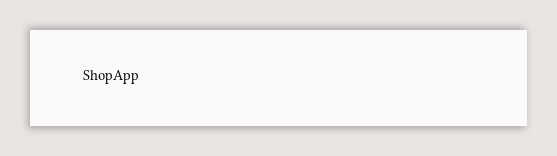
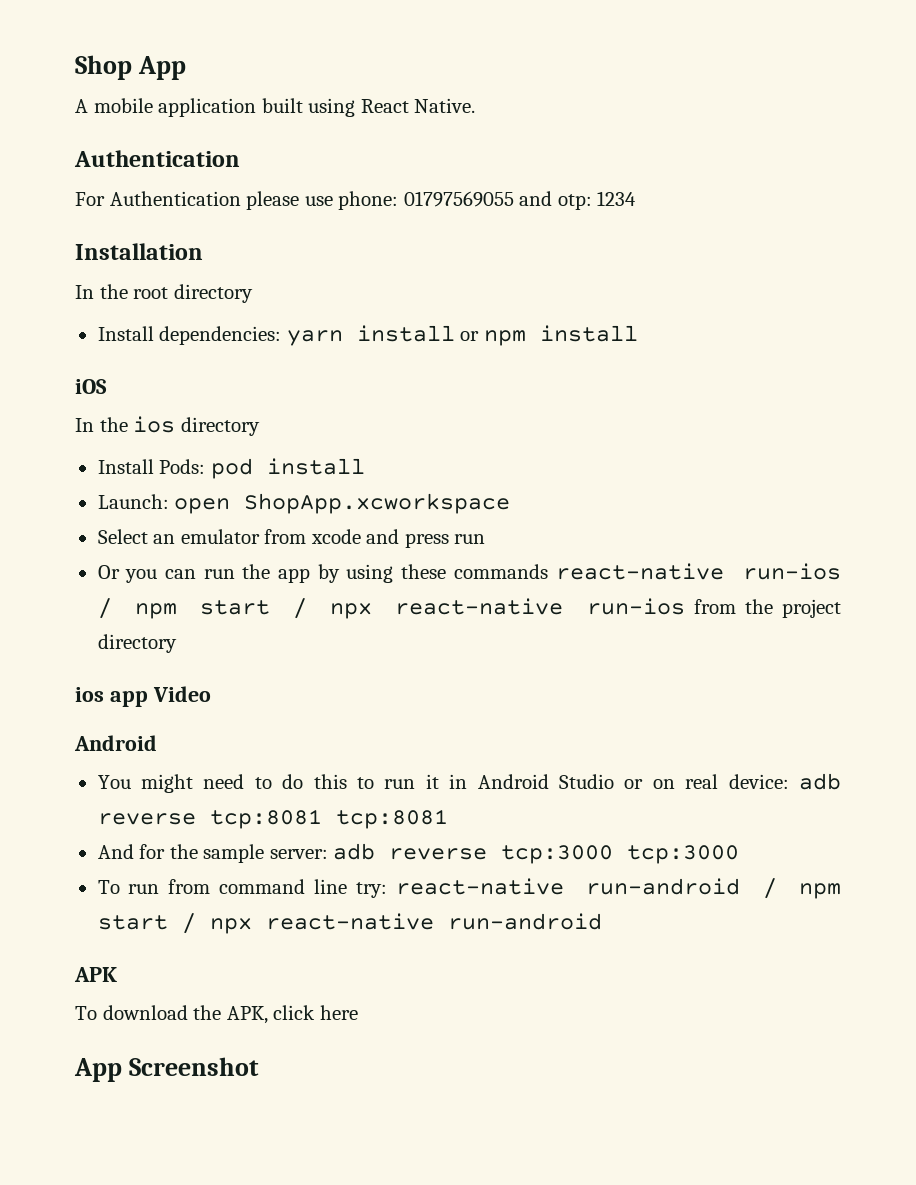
- ShopApp
+ Shop App
+ A mobile application built using React Native.
+ Authentication
+ For Authentication please use phone: 01797569055 and otp: 1234
+ Installation
+ In the root directory
+ Install dependencies: yarn install or npm install
+ iOS
+ In the ios directory
+ Install Pods: pod install
+ Launch: open ShopApp.xcworkspace
+ Select an emulator from xcode and press run
+ Or you can run the app by using these commands react-native run-ios / npm start / npx react-native run-ios from the project directory
+ ios app Video
+ Android
+ You might need to do this to run it in Android Studio or on real device: adb reverse tcp:8081 tcp:8081
+ And for the sample server: adb reverse tcp:3000 tcp:3000
+ To run from command line try: react-native run-android / npm start / npx react-native run-android
+ APK
+ To download the APK, click here
+ App Screenshot

